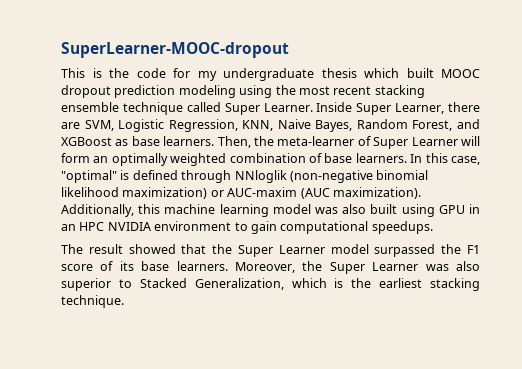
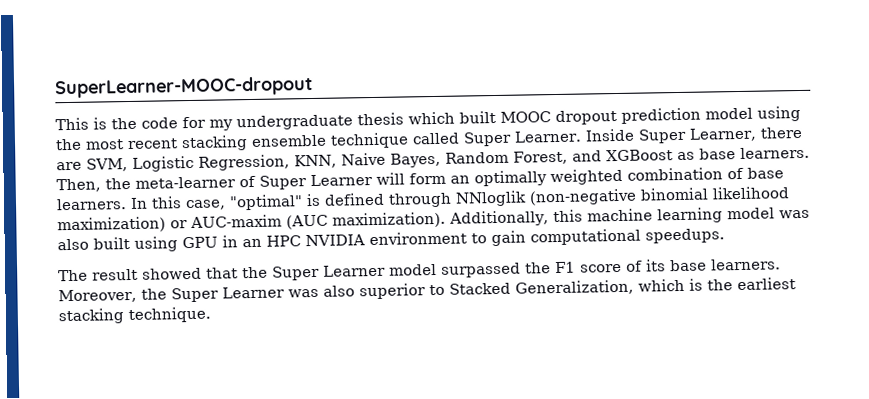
- This is the code for my undergraduate thesis which built MOOC dropout prediction modeling using the most recent stacking ensemble technique called Super Learner.
+ This is the code for my undergraduate thesis which built MOOC dropout prediction model using the most recent stacking ensemble technique called Super Learner.

